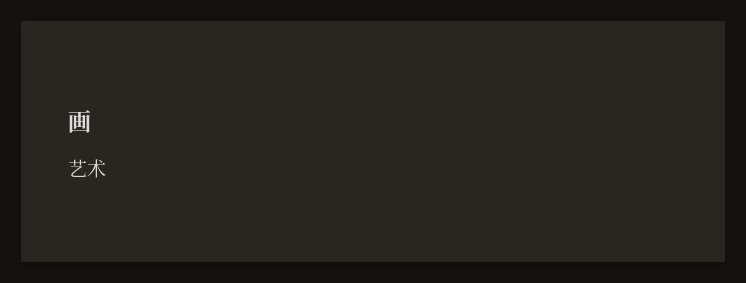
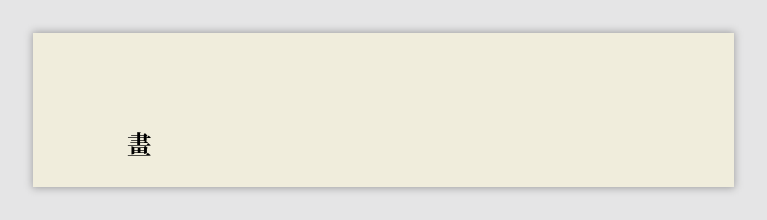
- 画
- 艺术
+ 畫

